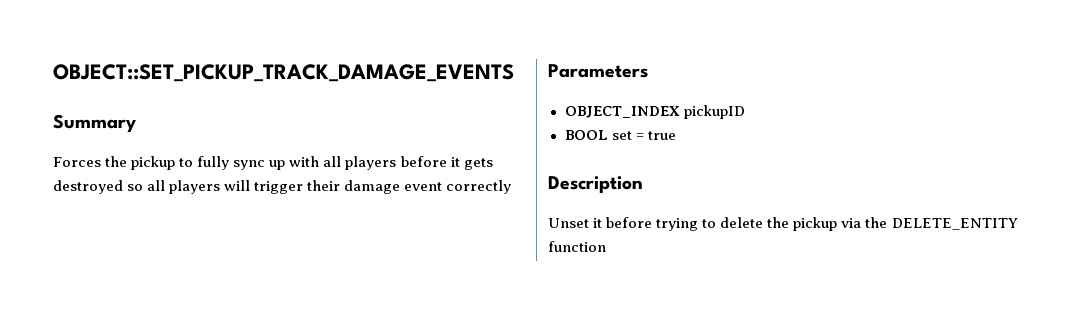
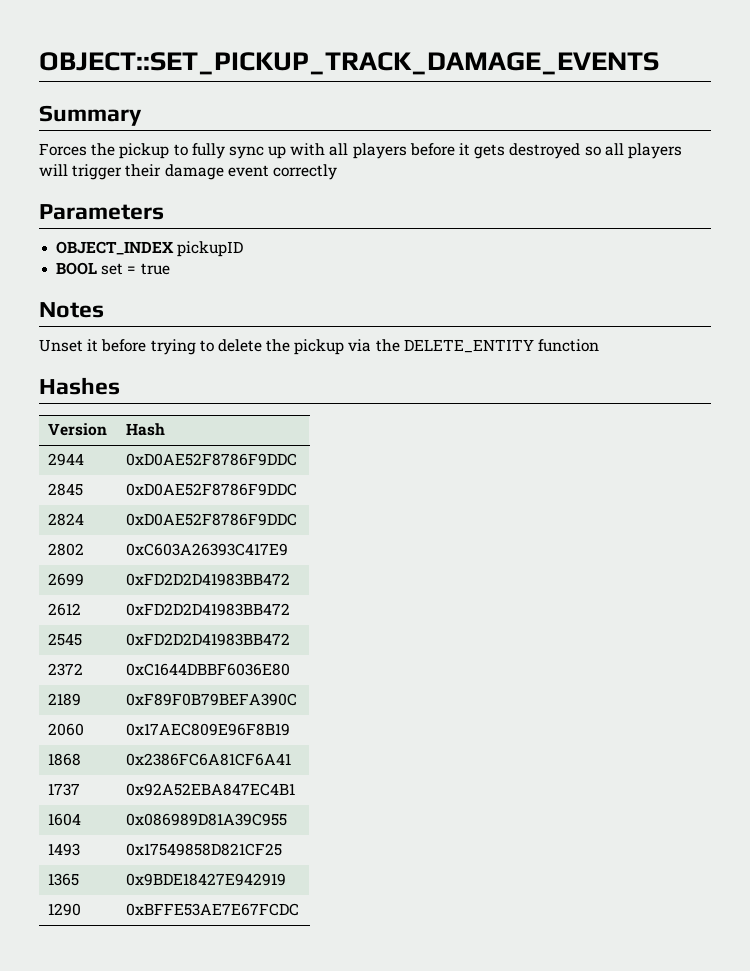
- Description
+ Notes
+ Hashes
+ Version | Hash
+ 2944 | 0xD0AE52F8786F9DDC
+ 2845 | 0xD0AE52F8786F9DDC
+ 2824 | 0xD0AE52F8786F9DDC
+ 2802 | 0xC603A26393C417E9
+ 2699 | 0xFD2D2D41983BB472
+ 2612 | 0xFD2D2D41983BB472
+ 2545 | 0xFD2D2D41983BB472
+ 2372 | 0xC1644DBBF6036E80
+ 2189 | 0xF89F0B79BEFA390C
+ 2060 | 0x17AEC809E96F8B19
+ 1868 | 0x2386FC6A81CF6A41
+ 1737 | 0x92A52EBA847EC4B1
+ 1604 | 0x086989D81A39C955
+ 1493 | 0x17549858D821CF25
+ 1365 | 0x9BDE18427E942919
+ 1290 | 0xBFFE53AE7E67FCDC

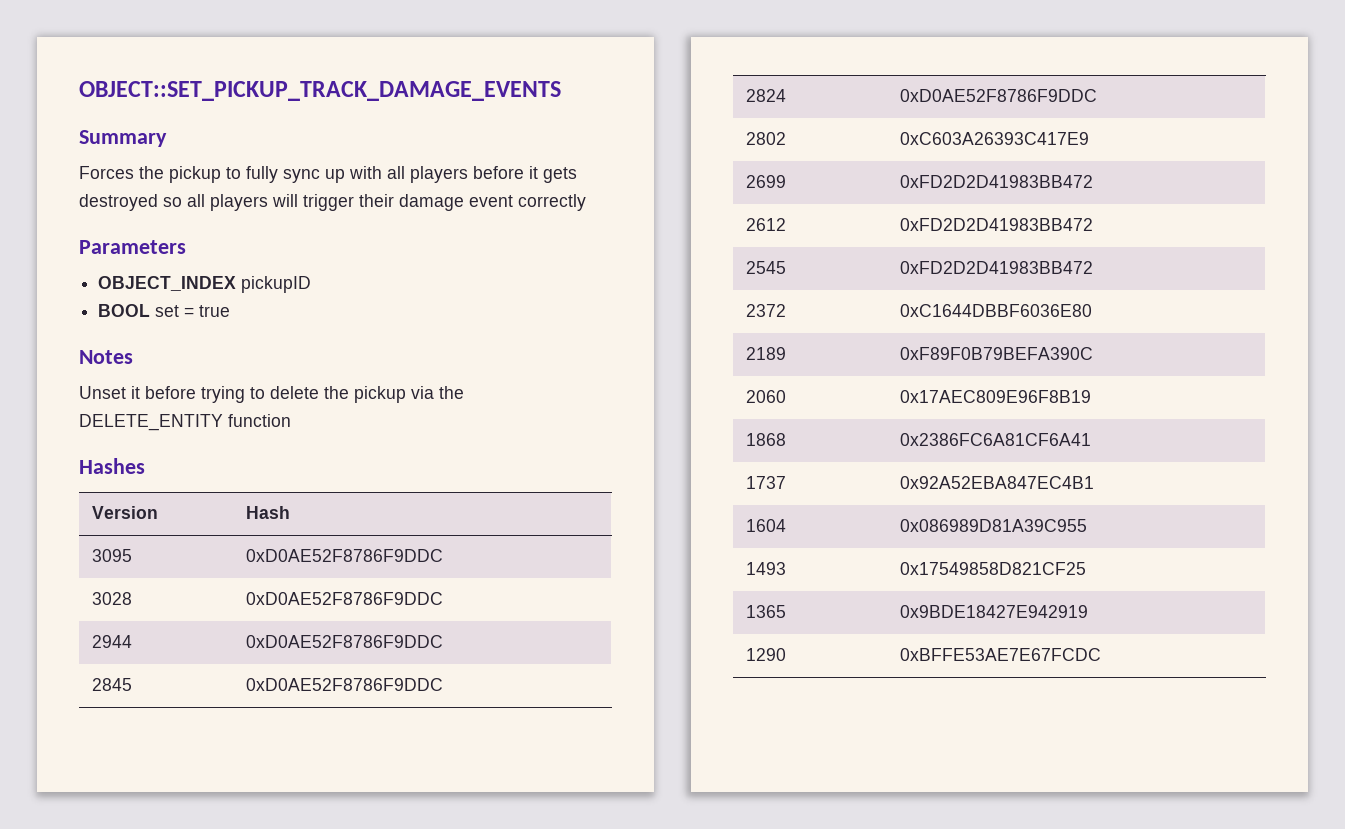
+ 3095 | 0xD0AE52F8786F9DDC
+ 3028 | 0xD0AE52F8786F9DDC

